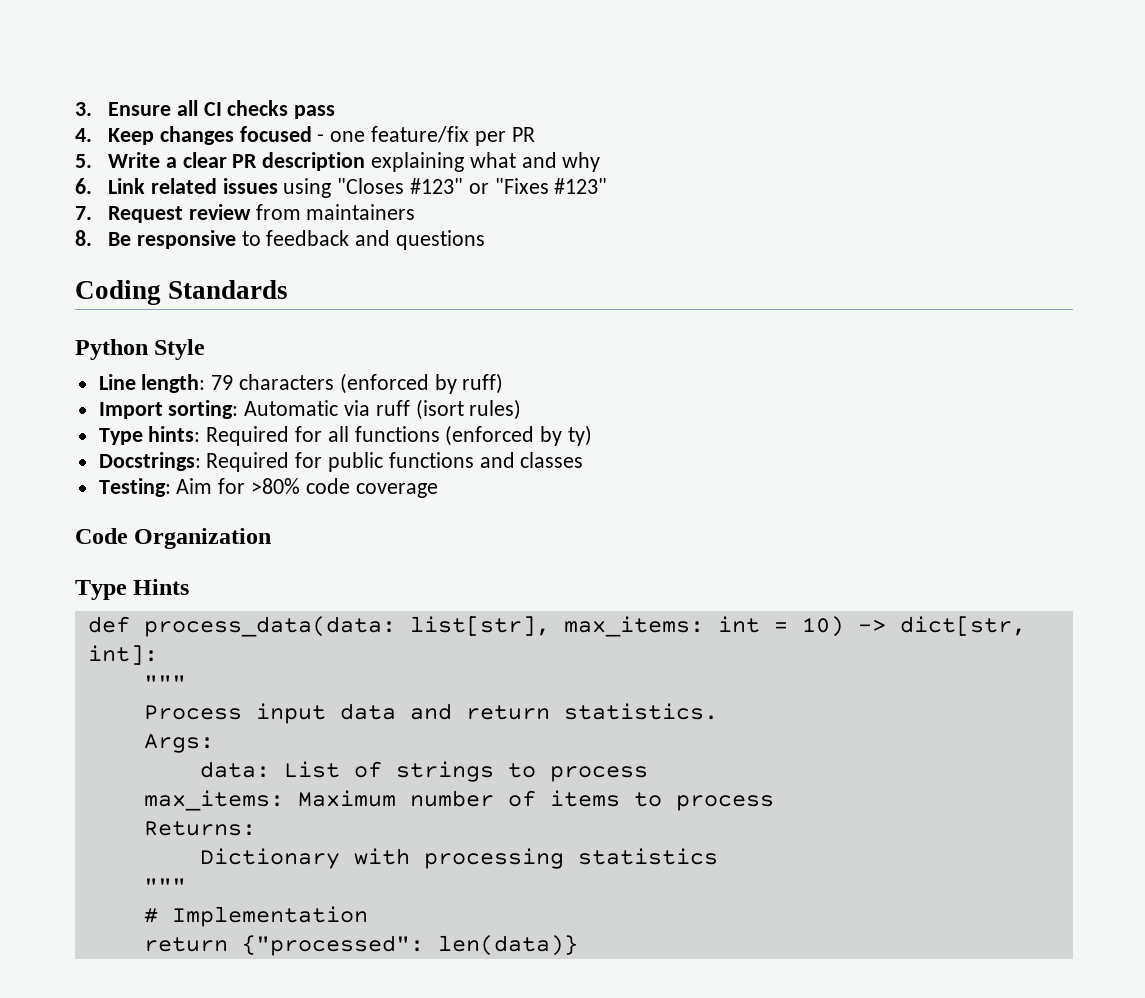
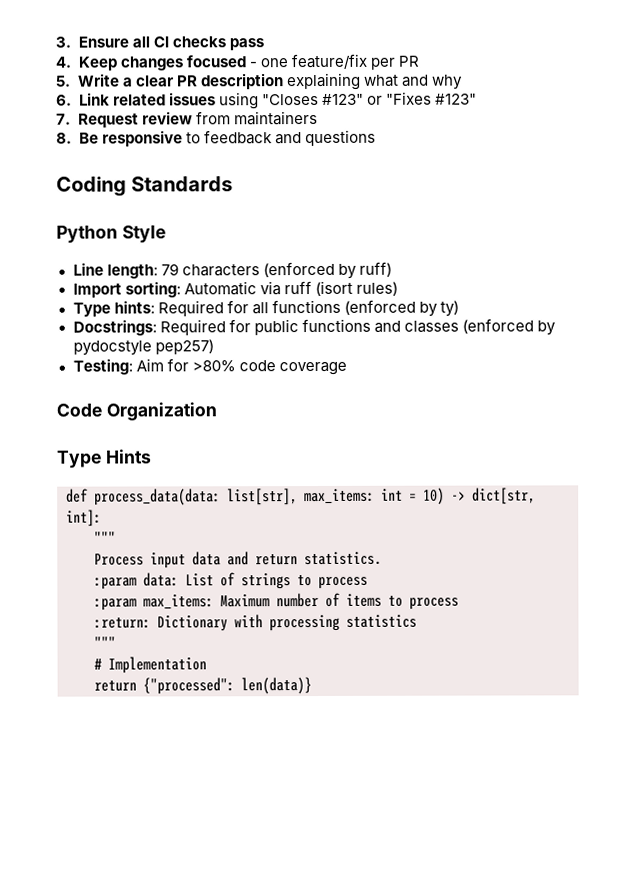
- Docstrings: Required for public functions and classes
+ Docstrings: Required for public functions and classes (enforced by pydocstyle pep257)
- Args:
- data: List of strings to process
+ :param data: List of strings to process
- max_items: Maximum number of items to process
+ :param max_items: Maximum number of items to process
- Returns:
- Dictionary with processing statistics
+ :return: Dictionary with processing statistics

